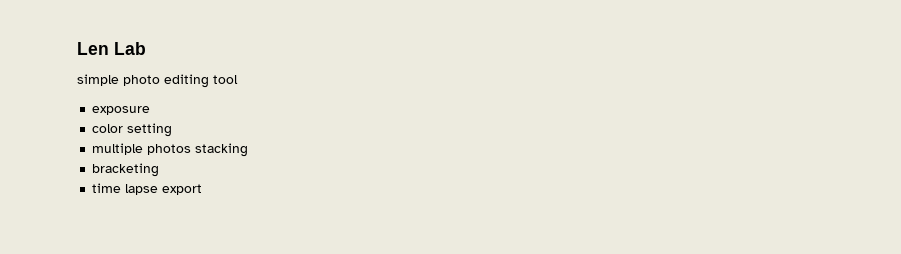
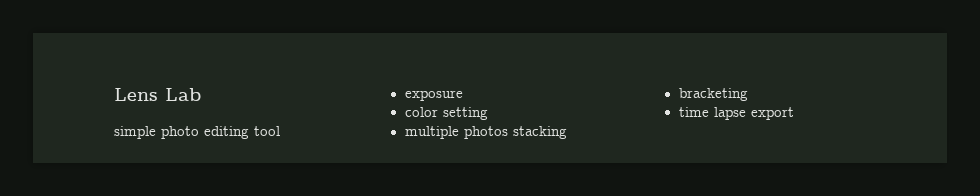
- Len Lab
+ Lens Lab

